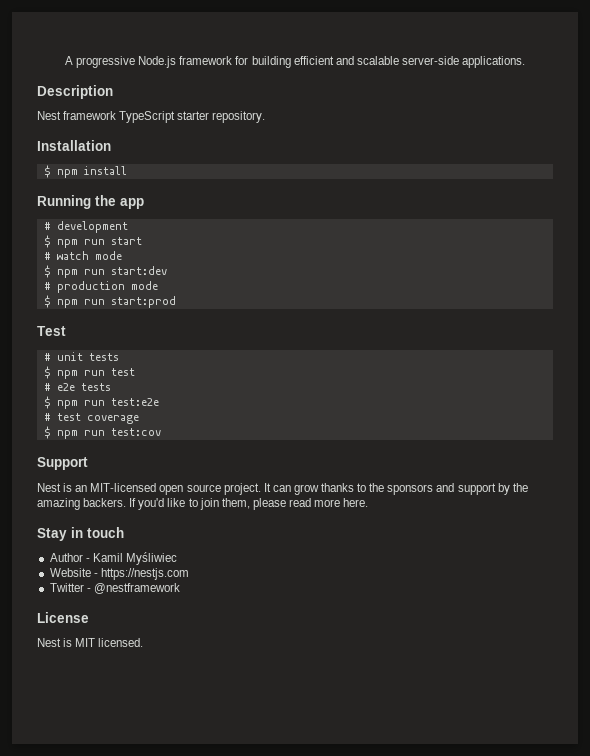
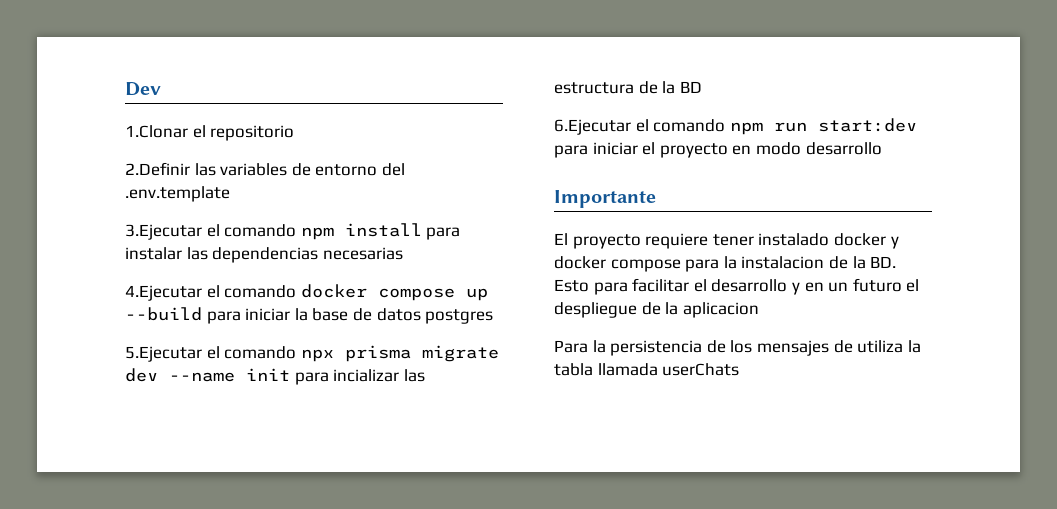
- A progressive Node.js framework for building efficient and scalable server-side applications.
- Description
- Nest framework TypeScript starter repository.
- Installation
- $ npm install
- Running the app
- # development
- $ npm run start
- # watch mode
- $ npm run start:dev
- # production mode
- $ npm run start:prod
- Test
- # unit tests
- $ npm run test
- # e2e tests
- $ npm run test:e2e
- # test coverage
- $ npm run test:cov
- Support
- Nest is an MIT-licensed open source project. It can grow thanks to the sponsors and support by the amazing backers. If you'd like to join them, please read more here.
- Stay in touch
- Author - Kamil Myśliwiec
- Website - https://nestjs.com
- Twitter - @nestframework
- License
- Nest is MIT licensed.
+ Dev
+ 1.Clonar el repositorio
+ 2.Definir las variables de entorno del .env.template
+ 3.Ejecutar el comando npm install para instalar las dependencias necesarias
+ 4.Ejecutar el comando docker compose up --build para iniciar la base de datos postgres
+ 5.Ejecutar el comando npx prisma migrate dev --name init para incializar las estructura de la BD
+ 6.Ejecutar el comando npm run start:dev para iniciar el proyecto en modo desarrollo
+ Importante
+ El proyecto requiere tener instalado docker y docker compose para la instalacion de la BD. Esto para facilitar el desarrollo y en un futuro el despliegue de la aplicacion
+ Para la persistencia de los mensajes de utiliza la tabla llamada userChats

